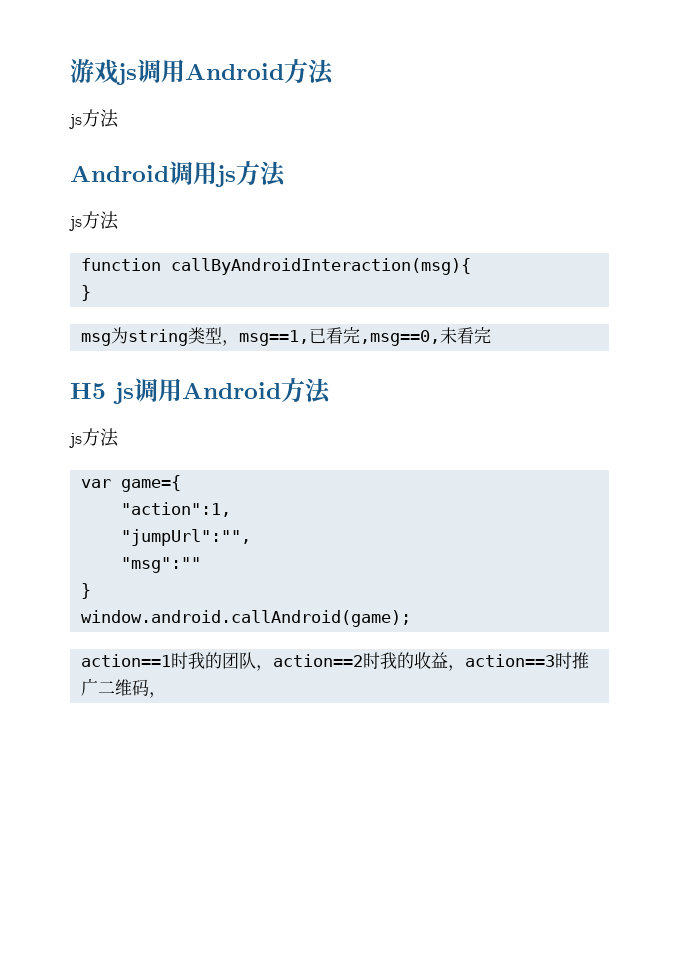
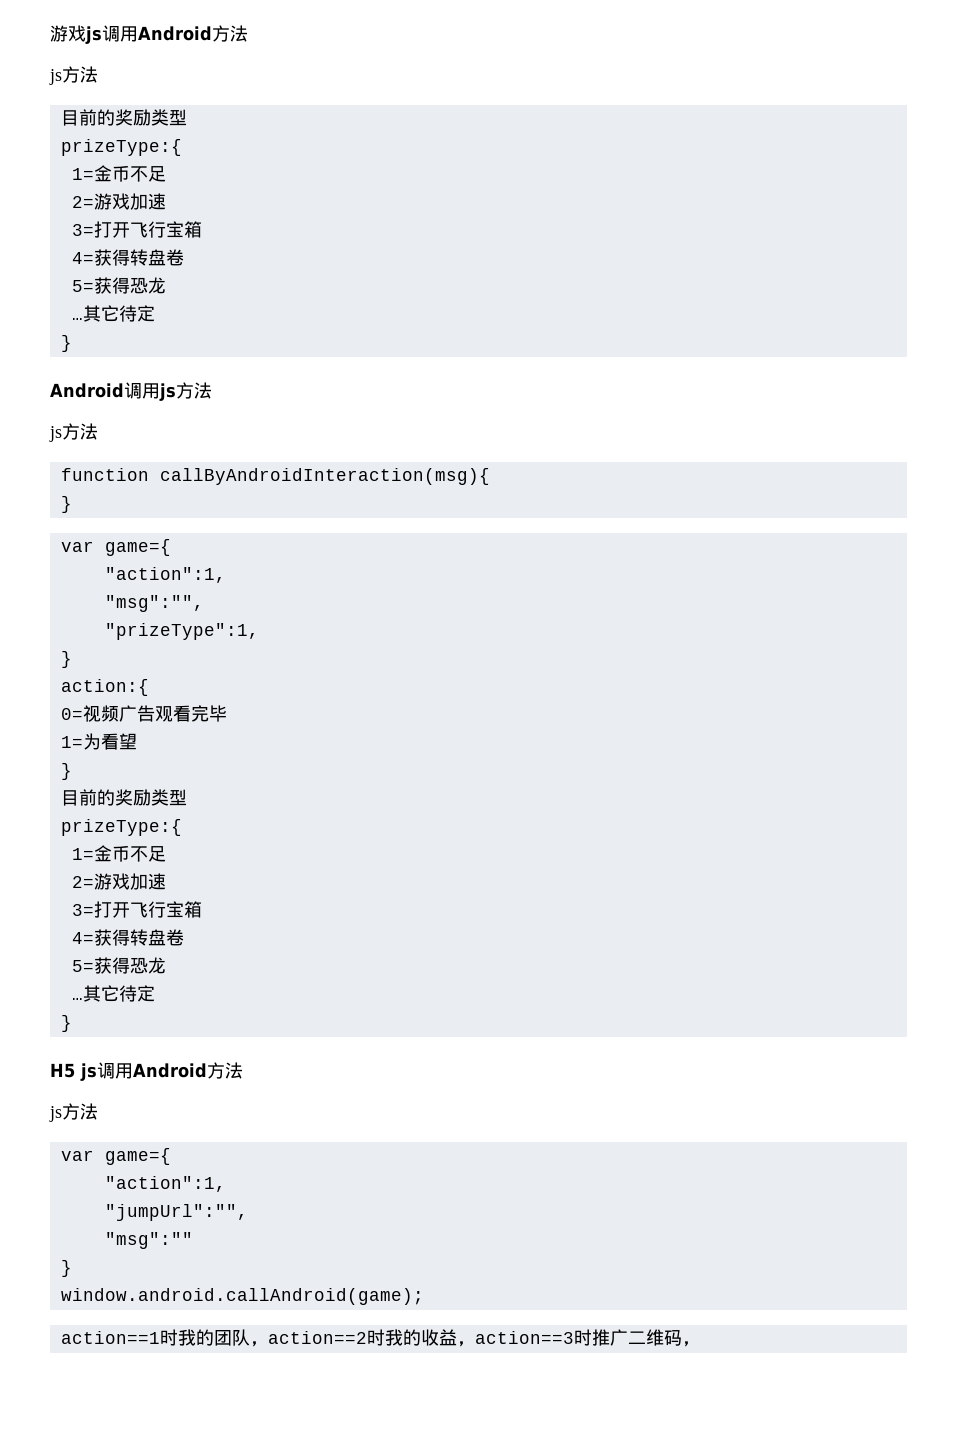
  游戏js调用Android方法
  js方法
+ 目前的奖励类型
+ prizeType:{
+ 1=金币不足
+ 2=游戏加速
+ 3=打开飞行宝箱
+ 4=获得转盘卷
+ 5=获得恐龙
+ …其它待定
+ }
  function callByAndroidInteraction(msg){
  }
- msg为string类型，msg==1,已看完,msg==0,未看完
+ var game={
+ "action":1,
+ "msg":"",
+ "prizeType":1,
+ }
+ action:{
+ 0=视频广告观看完毕
+ 1=为看望
+ }
+ 目前的奖励类型
+ prizeType:{
+ 1=金币不足
+ 2=游戏加速
+ 3=打开飞行宝箱
+ 4=获得转盘卷
+ 5=获得恐龙
+ …其它待定
+ }

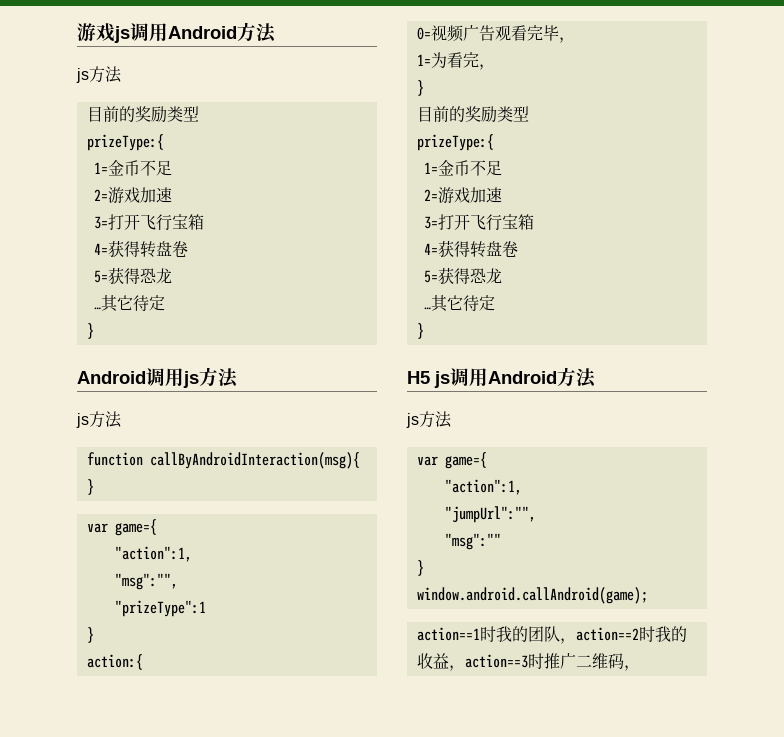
- "prizeType":1,
+ "prizeType":1
- 0=视频广告观看完毕
+ 0=视频广告观看完毕，
- 1=为看望
+ 1=为看完，

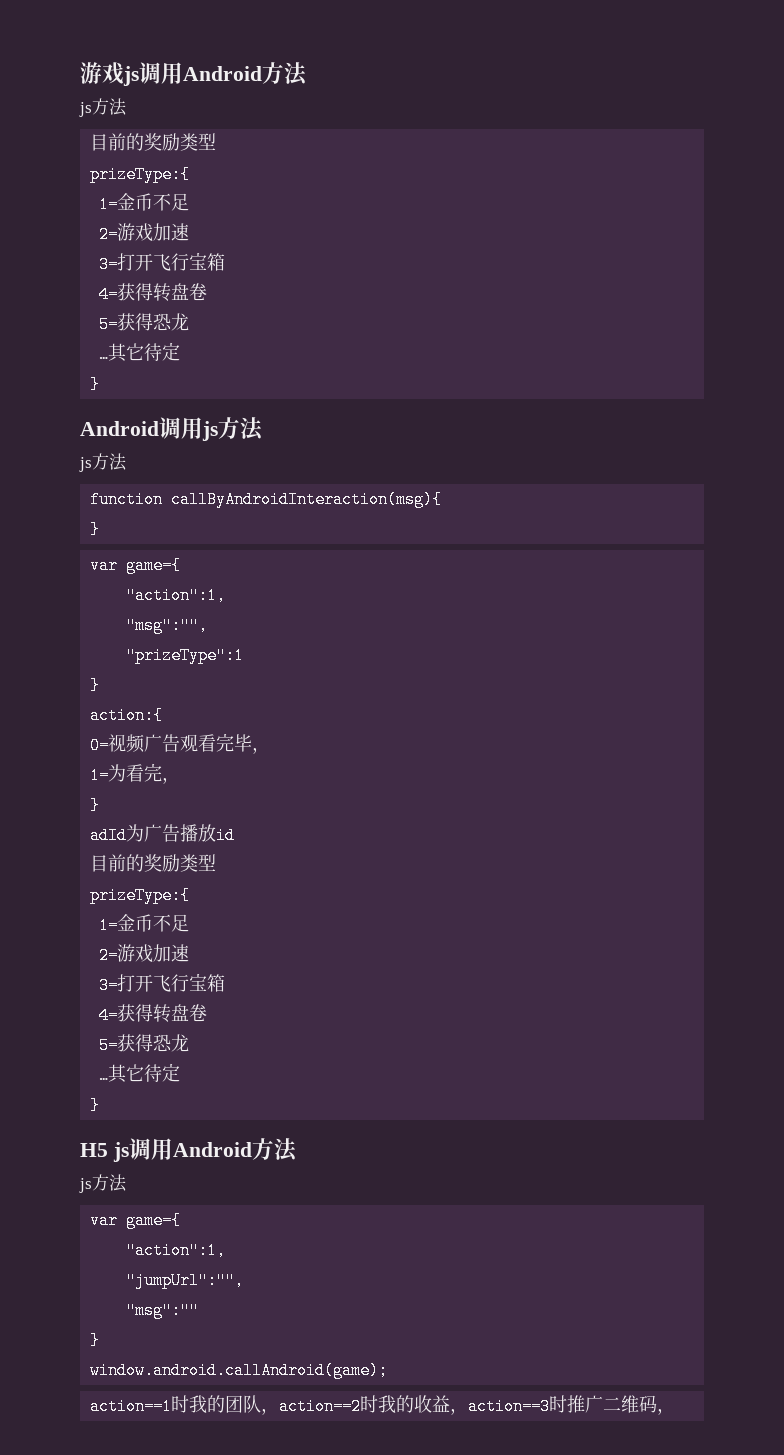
+ adId为广告播放id

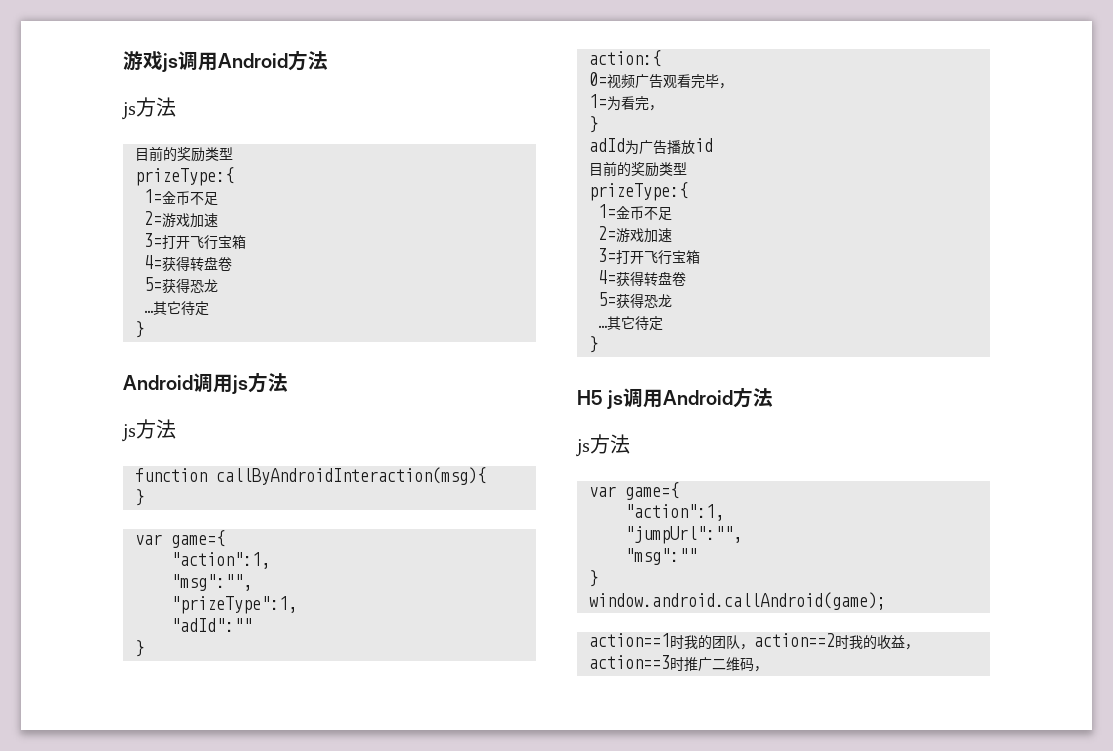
- "prizeType":1
+ "prizeType":1,
+ "adId":""

